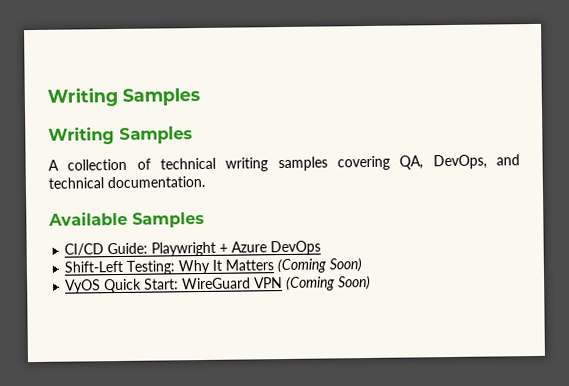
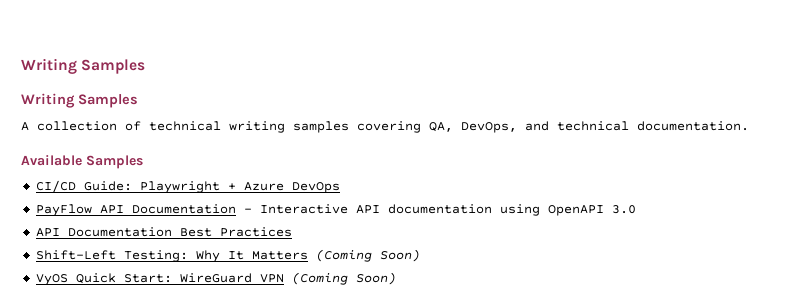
+ PayFlow API Documentation - Interactive API documentation using OpenAPI 3.0
+ API Documentation Best Practices

